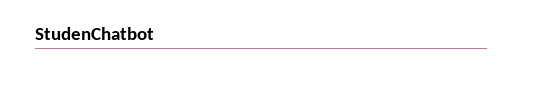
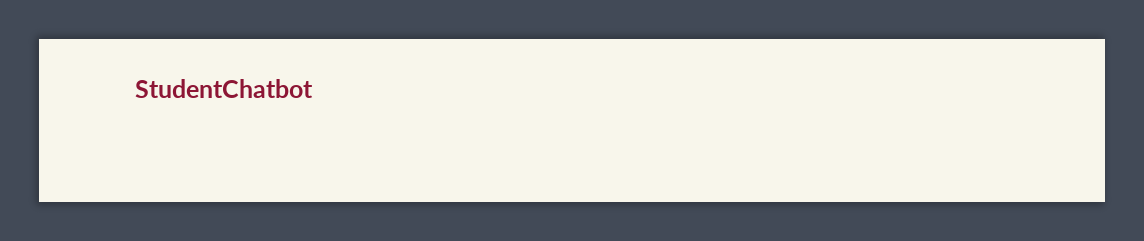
- StudenChatbot
+ StudentChatbot

